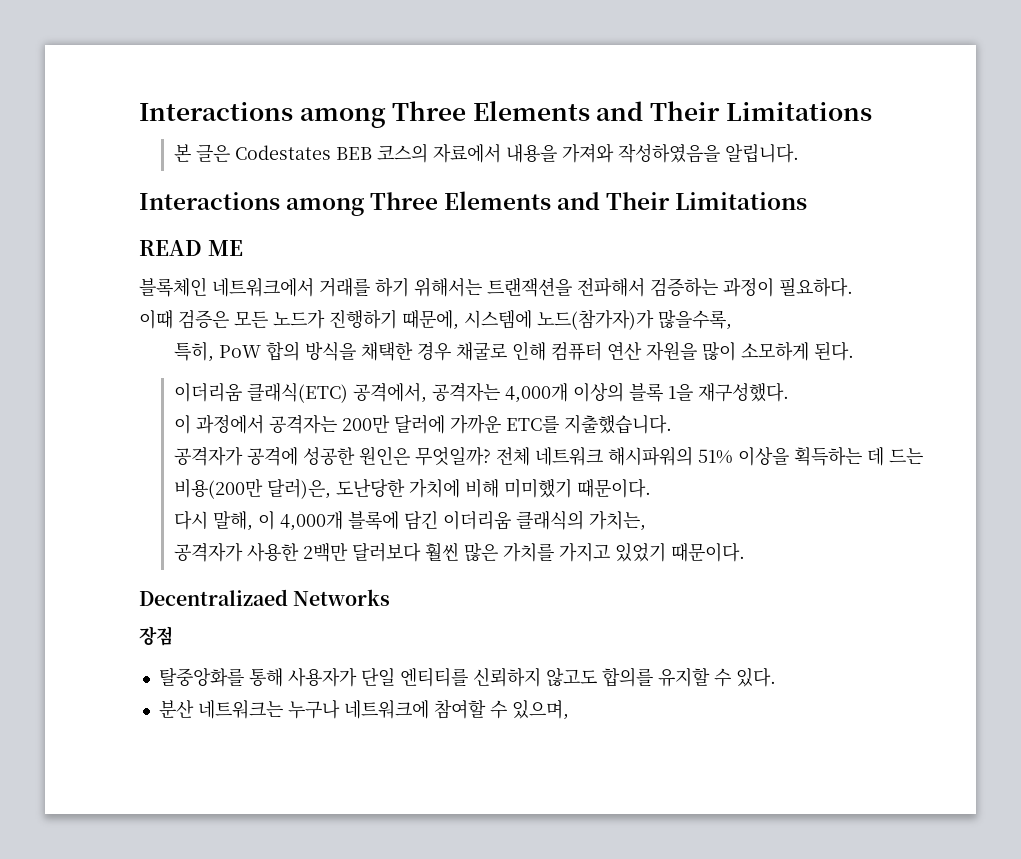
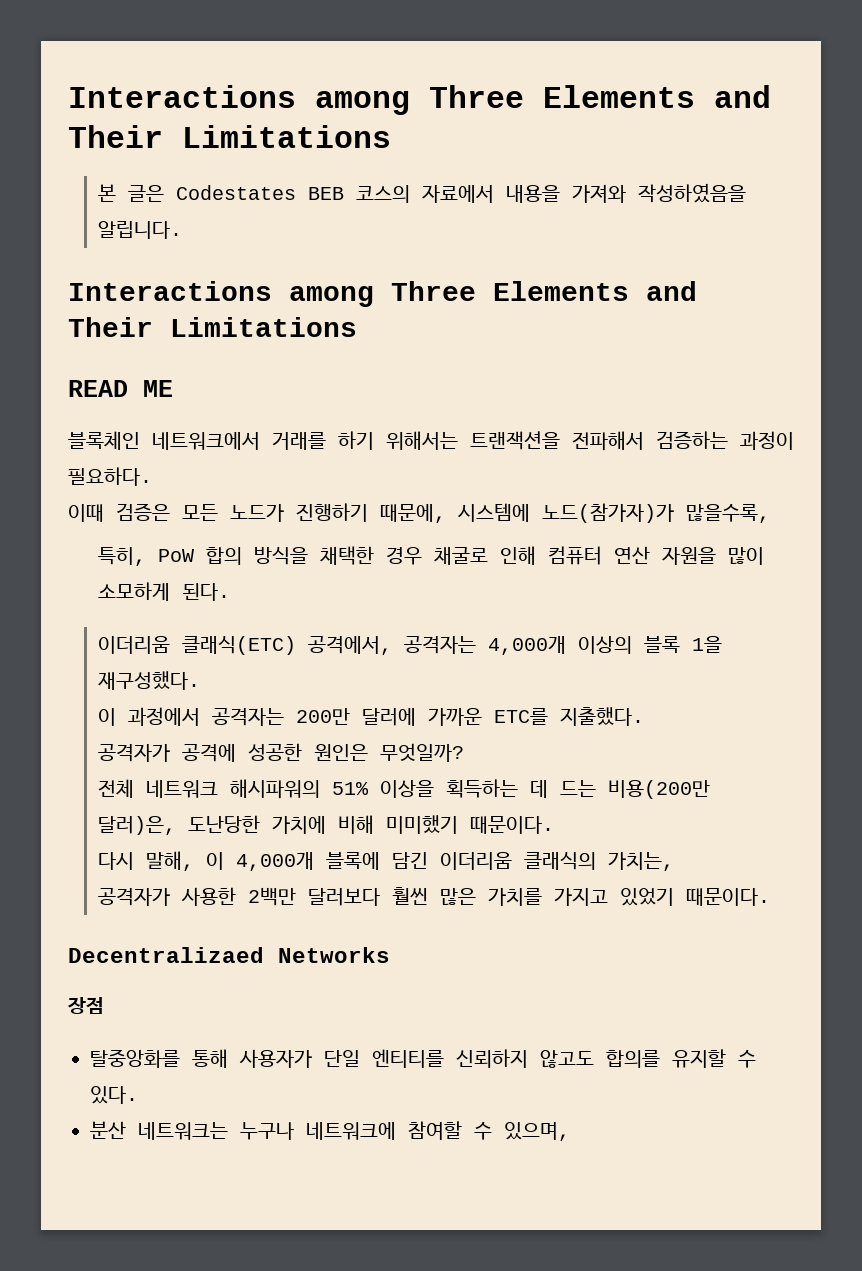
- 이 과정에서 공격자는 200만 달러에 가까운 ETC를 지출했습니다.
+ 이 과정에서 공격자는 200만 달러에 가까운 ETC를 지출했다.
- 공격자가 공격에 성공한 원인은 무엇일까? 전체 네트워크 해시파워의 51% 이상을 획득하는 데 드는 비용(200만 달러)은, 도난당한 가치에 비해 미미했기 때문이다.
+ 공격자가 공격에 성공한 원인은 무엇일까?
+ 전체 네트워크 해시파워의 51% 이상을 획득하는 데 드는 비용(200만 달러)은, 도난당한 가치에 비해 미미했기 때문이다.

